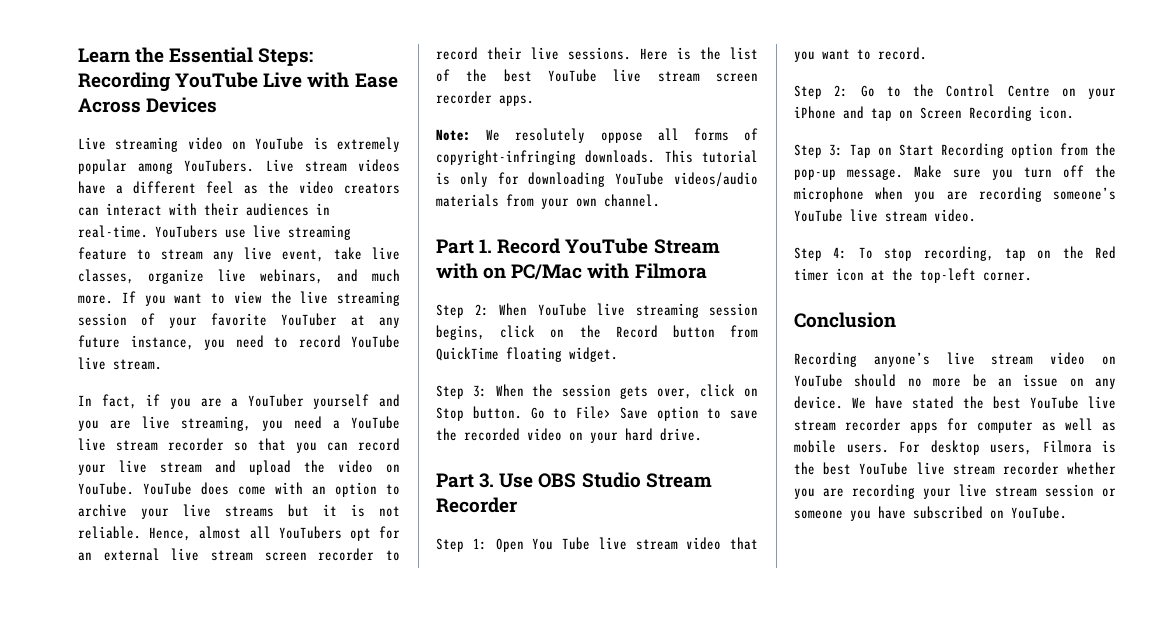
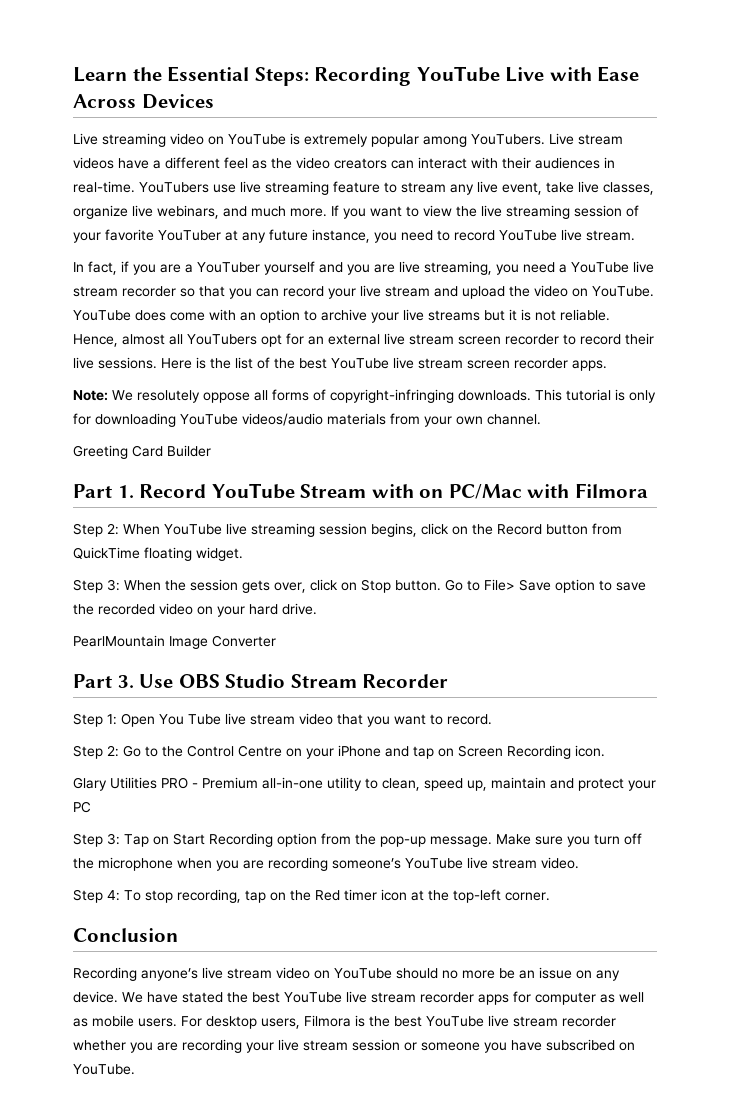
+ Greeting Card Builder
+ PearlMountain Image Converter
+ Glary Utilities PRO - Premium all-in-one utility to clean, speed up, maintain and protect your PC

